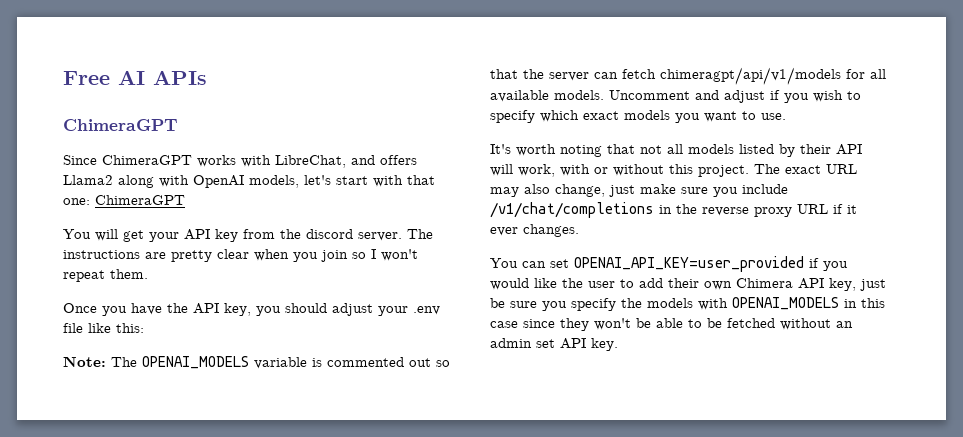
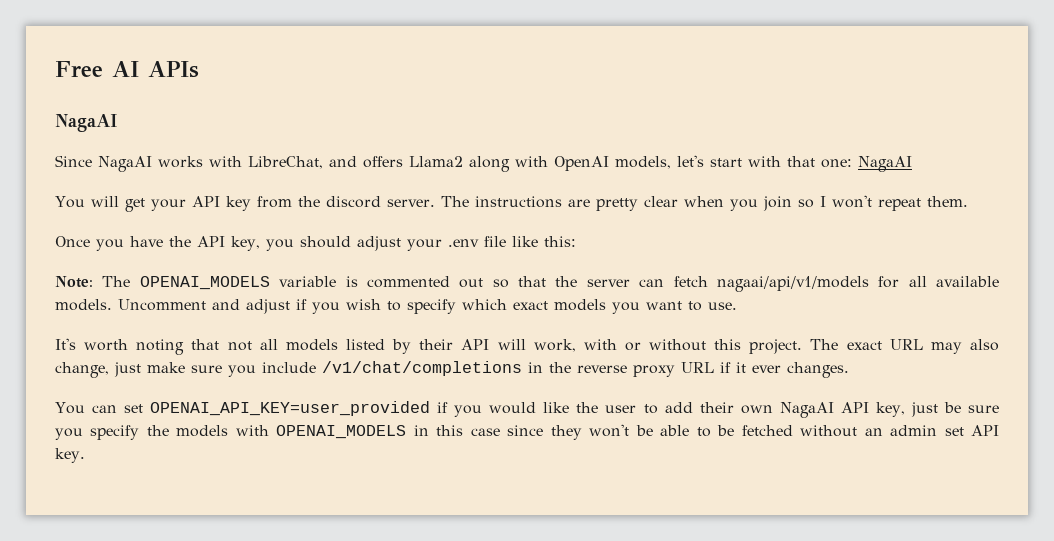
  Free AI APIs
- ChimeraGPT
+ NagaAI
- Since ChimeraGPT works with LibreChat, and offers Llama2 along with OpenAI models, let's start with that one: ChimeraGPT
+ Since NagaAI works with LibreChat, and offers Llama2 along with OpenAI models, let's start with that one: NagaAI
- Note: The OPENAI_MODELS variable is commented out so that the server can fetch chimeragpt/api/v1/models for all available models.
+ Note: The OPENAI_MODELS variable is commented out so that the server can fetch nagaai/api/v1/models for all available models.
- You can set OPENAI_API_KEY=user_provided if you would like the user to add their own Chimera API key, just be sure you specify the models with OPENAI_MODELS in this case since they won't be able to be fetched without an admin set API key.
+ You can set OPENAI_API_KEY=user_provided if you would like the user to add their own NagaAI API key, just be sure you specify the models with OPENAI_MODELS in this case since they won't be able to be fetched without an admin set API key.

